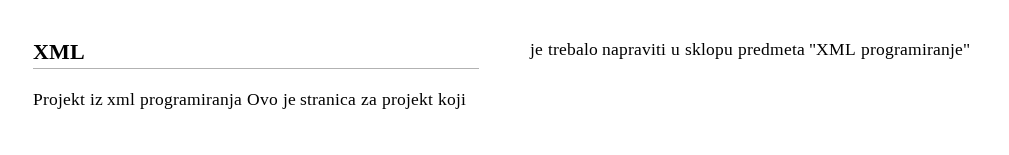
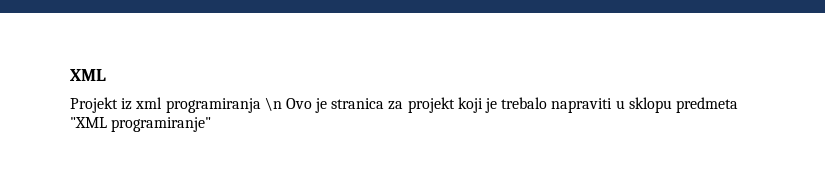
- Projekt iz xml programiranja Ovo je stranica za projekt koji je trebalo napraviti u sklopu predmeta "XML programiranje"
+ Projekt iz xml programiranja \n Ovo je stranica za projekt koji je trebalo napraviti u sklopu predmeta "XML programiranje"

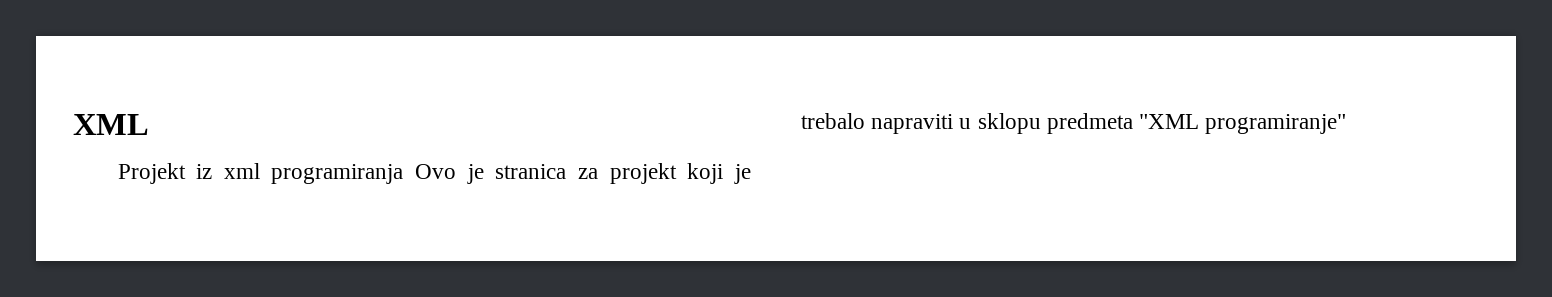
- Projekt iz xml programiranja \n Ovo je stranica za projekt koji je trebalo napraviti u sklopu predmeta "XML programiranje"
+ Projekt iz xml programiranja Ovo je stranica za projekt koji je trebalo napraviti u sklopu predmeta "XML programiranje"

